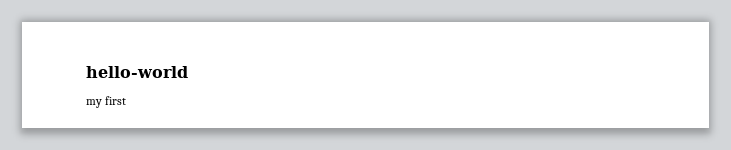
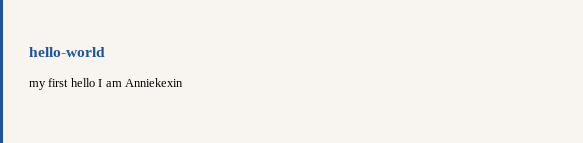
- my first
+ my first hello I am Anniekexin

